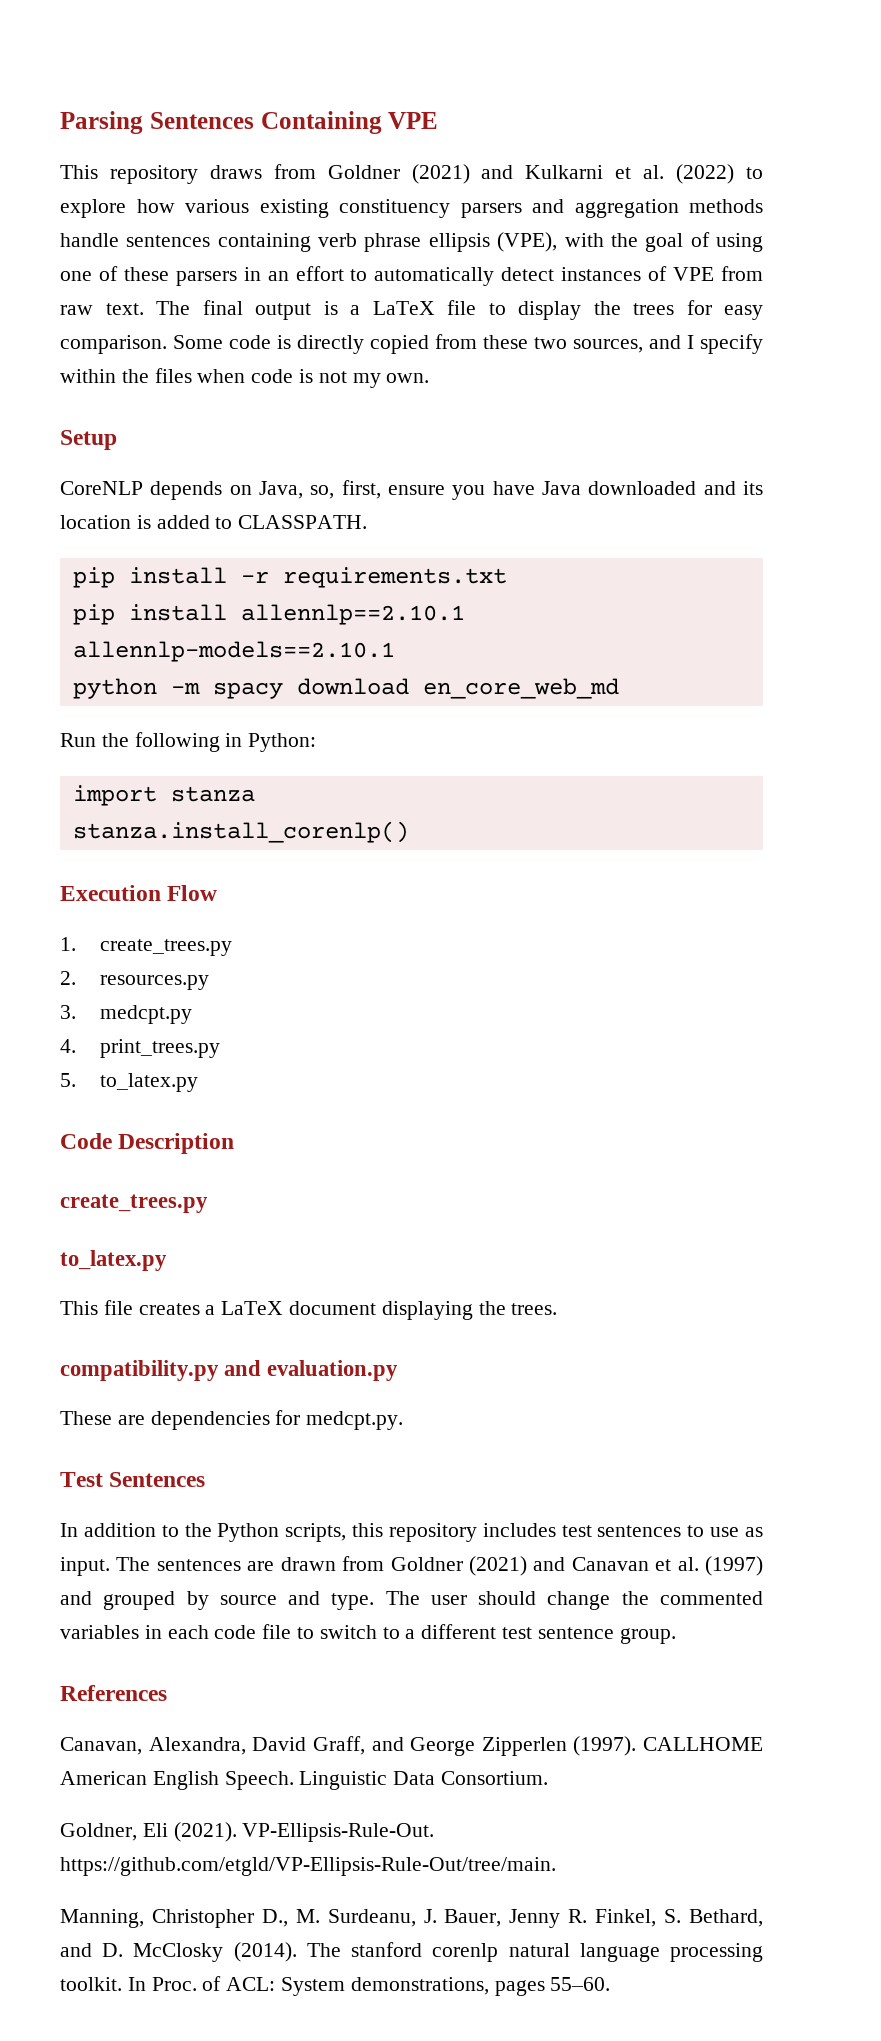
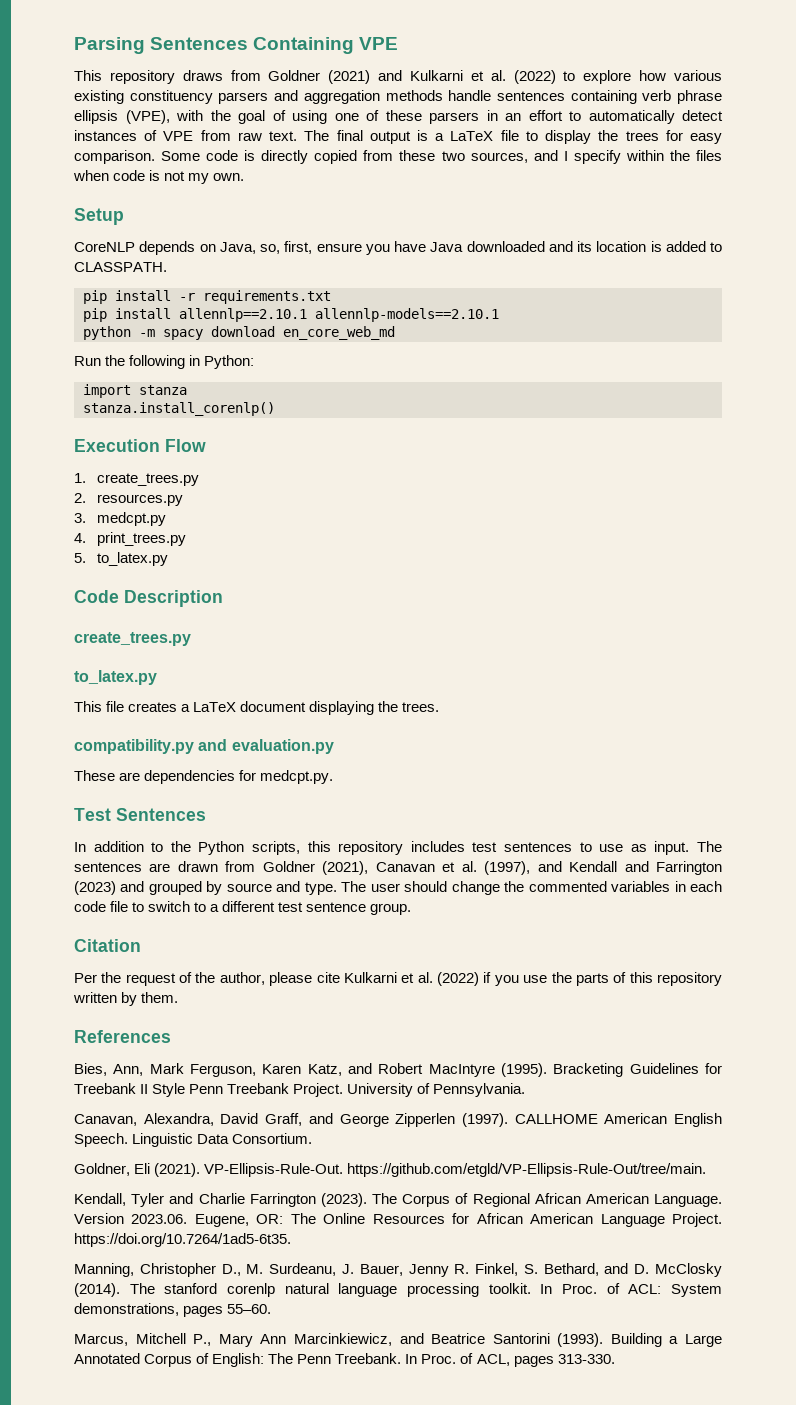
- The sentences are drawn from Goldner (2021) and Canavan et al. (1997) and grouped by source and type.
+ The sentences are drawn from Goldner (2021), Canavan et al. (1997), and Kendall and Farrington (2023) and grouped by source and type.
+ Citation
+ Per the request of the author, please cite Kulkarni et al. (2022) if you use the parts of this repository written by them.
  References
+ Bies, Ann, Mark Ferguson, Karen Katz, and Robert MacIntyre (1995). Bracketing Guidelines for Treebank II Style Penn Treebank Project. University of Pennsylvania.
+ Kendall, Tyler and Charlie Farrington (2023). The Corpus of Regional African American Language. Version 2023.06. Eugene, OR: The Online Resources for African American Language Project. https://doi.org/10.7264/1ad5-6t35.
+ Marcus, Mitchell P., Mary Ann Marcinkiewicz, and Beatrice Santorini (1993). Building a Large Annotated Corpus of English: The Penn Treebank. In Proc. of ACL, pages 313-330.

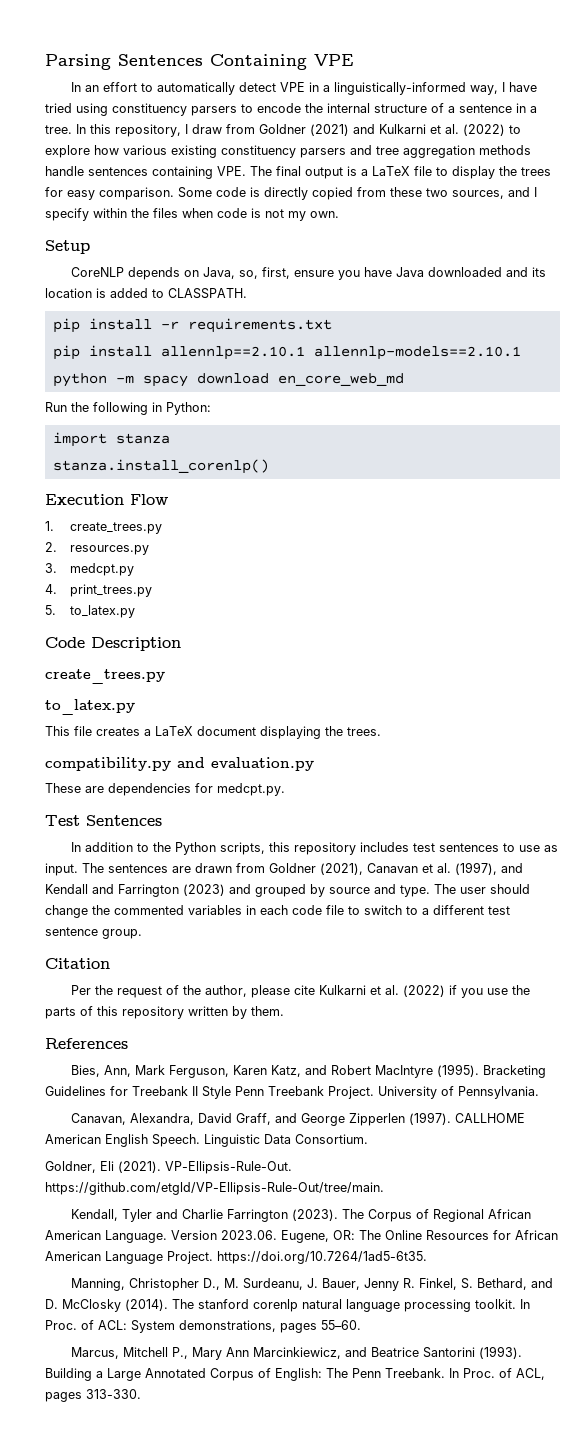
- This repository draws from Goldner (2021) and Kulkarni et al. (2022) to explore how various existing constituency parsers and aggregation methods handle sentences containing verb phrase ellipsis (VPE), with the goal of using one of these parsers in an effort to automatically detect instances of VPE from raw text. The final output is a LaTeX file to display the trees for easy comparison.
+ In an effort to automatically detect VPE in a linguistically-informed way, I have tried using constituency parsers to encode the internal structure of a sentence in a tree. In this repository, I draw from Goldner (2021) and Kulkarni et al. (2022) to explore how various existing constituency parsers and tree aggregation methods handle sentences containing VPE. The final output is a LaTeX file to display the trees for easy comparison.

